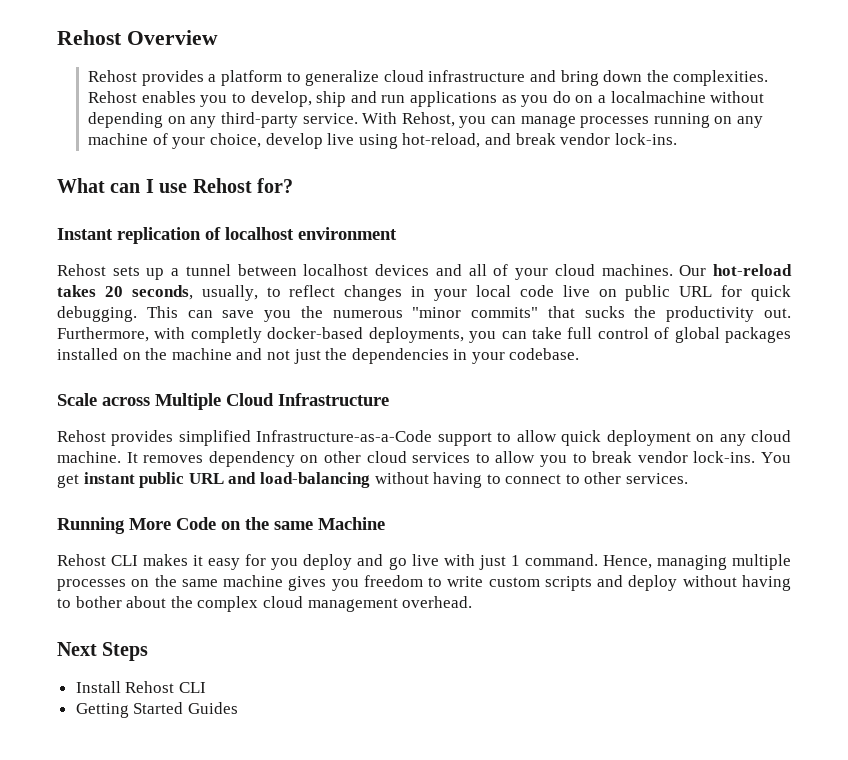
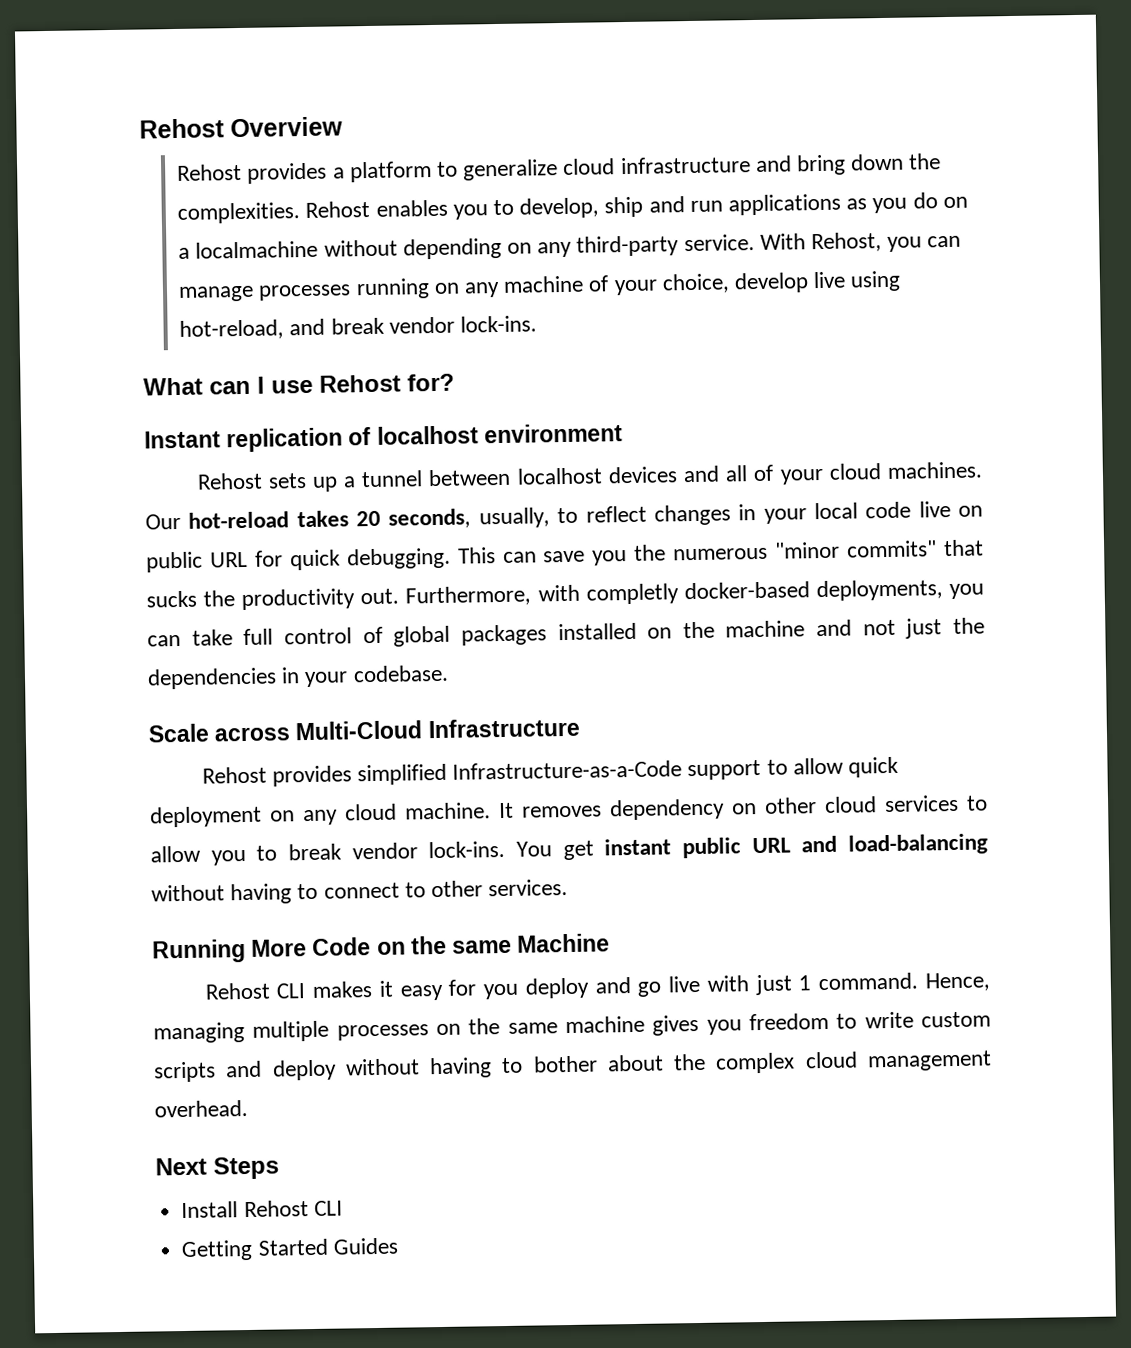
- Scale across Multiple Cloud Infrastructure
+ Scale across Multi-Cloud Infrastructure

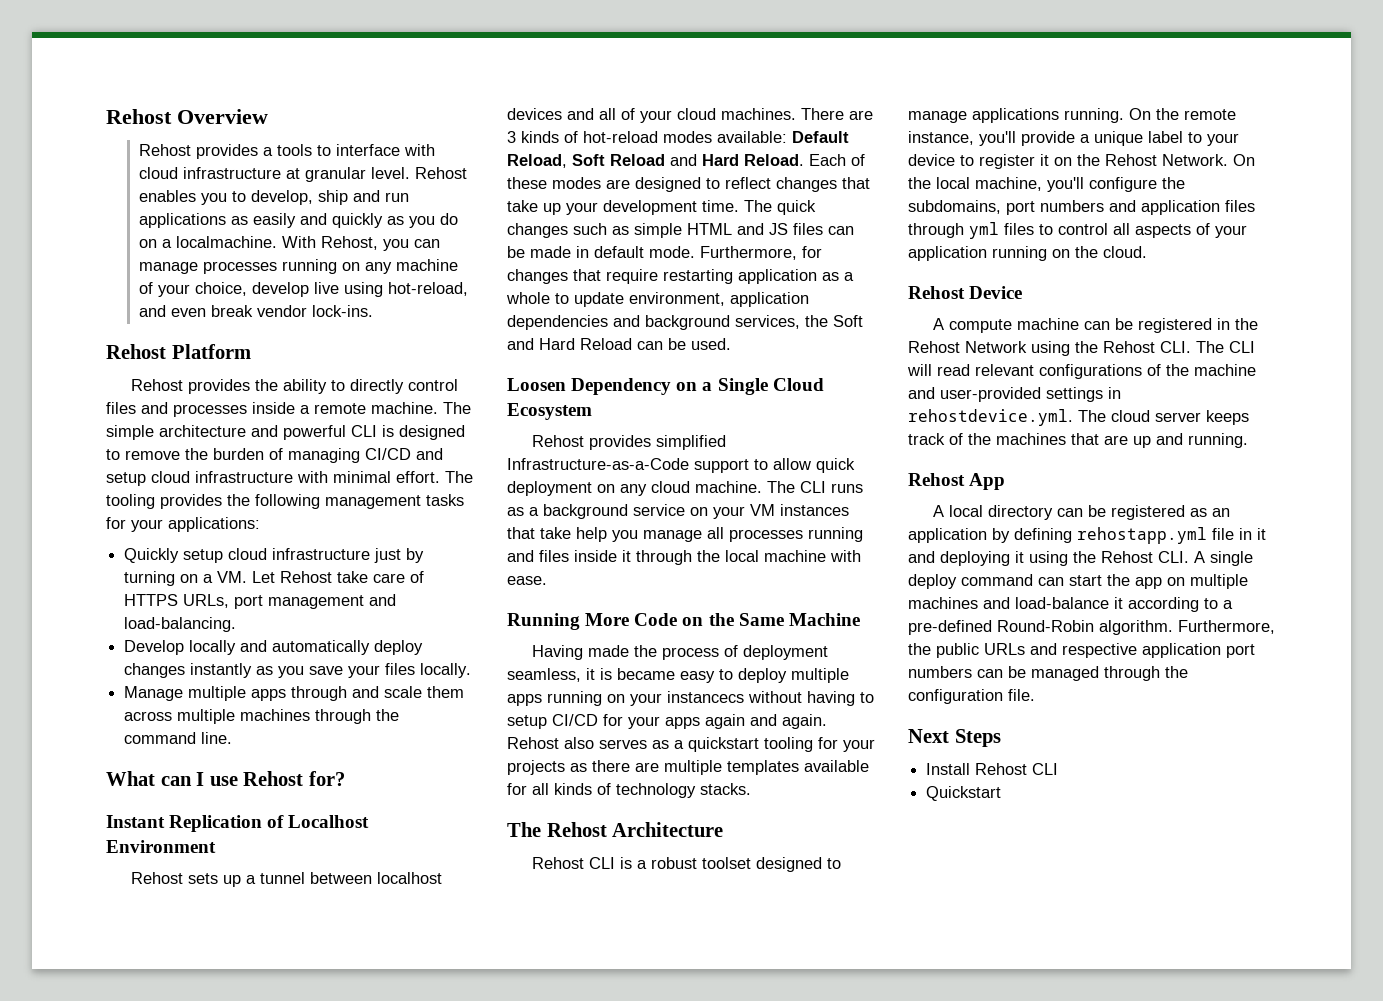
- Rehost provides a platform to generalize cloud infrastructure and bring down the complexities.
+ Rehost provides a tools to interface with cloud infrastructure at granular level.
- Rehost enables you to develop, ship and run applications as you do on a localmachine without depending on any third-party service.
+ Rehost enables you to develop, ship and run applications as easily and quickly as you do on a localmachine.
- With Rehost, you can manage processes running on any machine of your choice, develop live using hot-reload, and break vendor lock-ins.
+ With Rehost, you can manage processes running on any machine of your choice, develop live using hot-reload, and even break vendor lock-ins.
+ Rehost Platform
+ Rehost provides the ability to directly control files and processes inside a remote machine. The simple architecture and powerful CLI is designed to remove the burden of managing CI/CD and setup cloud infrastructure with minimal effort. The tooling provides the following management tasks for your applications:
+ Quickly setup cloud infrastructure just by turning on a VM. Let Rehost take care of HTTPS URLs, port management and load-balancing.
+ Develop locally and automatically deploy changes instantly as you save your files locally.
+ Manage multiple apps through and scale them across multiple machines through the command line.
- Instant replication of localhost environment
+ Instant Replication of Localhost Environment
- Our hot-reload takes 20 seconds, usually, to reflect changes in your local code live on public URL for quick debugging. This can save you the numerous "minor commits" that sucks the productivity out. Furthermore, with completly docker-based deployments, you can take full control of global packages installed on the machine and not just the dependencies in your codebase.
- Scale across Multi-Cloud Infrastructure
+ There are 3 kinds of hot-reload modes available: Default Reload, Soft Reload and Hard Reload. Each of these modes are designed to reflect changes that take up your development time. The quick changes such as simple HTML and JS files can be made in default mode. Furthermore, for changes that require restarting application as a whole to update environment, application dependencies and background services, the Soft and Hard Reload can be used.
+ Loosen Dependency on a Single Cloud Ecosystem
- It removes dependency on other cloud services to allow you to break vendor lock-ins. You get instant public URL and load-balancing without having to connect to other services.
+ The CLI runs as a background service on your VM instances that take help you manage all processes running and files inside it through the local machine with ease.
- Running More Code on the same Machine
+ Running More Code on the Same Machine
- Rehost CLI makes it easy for you deploy and go live with just 1 command. Hence, managing multiple processes on the same machine gives you freedom to write custom scripts and deploy without having to bother about the complex cloud management overhead.
+ Having made the process of deployment seamless, it is became easy to deploy multiple apps running on your instancecs without having to setup CI/CD for your apps again and again. Rehost also serves as a quickstart tooling for your projects as there are multiple templates available for all kinds of technology stacks.
+ The Rehost Architecture
+ Rehost CLI is a robust toolset designed to manage applications running. On the remote instance, you'll provide a unique label to your device to register it on the Rehost Network. On the local machine, you'll configure the subdomains, port numbers and application files through yml files to control all aspects of your application running on the cloud.
+ Rehost Device
+ A compute machine can be registered in the Rehost Network using the Rehost CLI. The CLI will read relevant configurations of the machine and user-provided settings in rehostdevice.yml. The cloud server keeps track of the machines that are up and running.
+ Rehost App
+ A local directory can be registered as an application by defining rehostapp.yml file in it and deploying it using the Rehost CLI. A single deploy command can start the app on multiple machines and load-balance it according to a pre-defined Round-Robin algorithm. Furthermore, the public URLs and respective application port numbers can be managed through the configuration file.
- Getting Started Guides
+ Quickstart

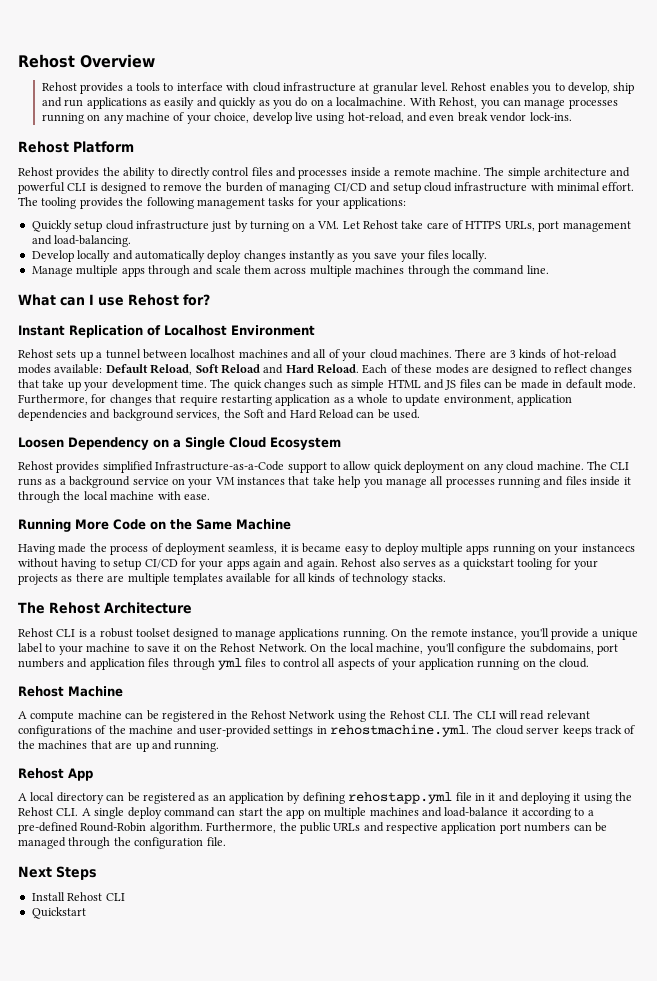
- Rehost sets up a tunnel between localhost devices and all of your cloud machines.
+ Rehost sets up a tunnel between localhost machines and all of your cloud machines.
- On the remote instance, you'll provide a unique label to your device to register it on the Rehost Network.
+ On the remote instance, you'll provide a unique label to your machine to save it on the Rehost Network.
- Rehost Device
+ Rehost Machine
- A compute machine can be registered in the Rehost Network using the Rehost CLI. The CLI will read relevant configurations of the machine and user-provided settings in rehostdevice.yml. The cloud server keeps track of the machines that are up and running.
+ A compute machine can be registered in the Rehost Network using the Rehost CLI. The CLI will read relevant configurations of the machine and user-provided settings in rehostmachine.yml. The cloud server keeps track of the machines that are up and running.

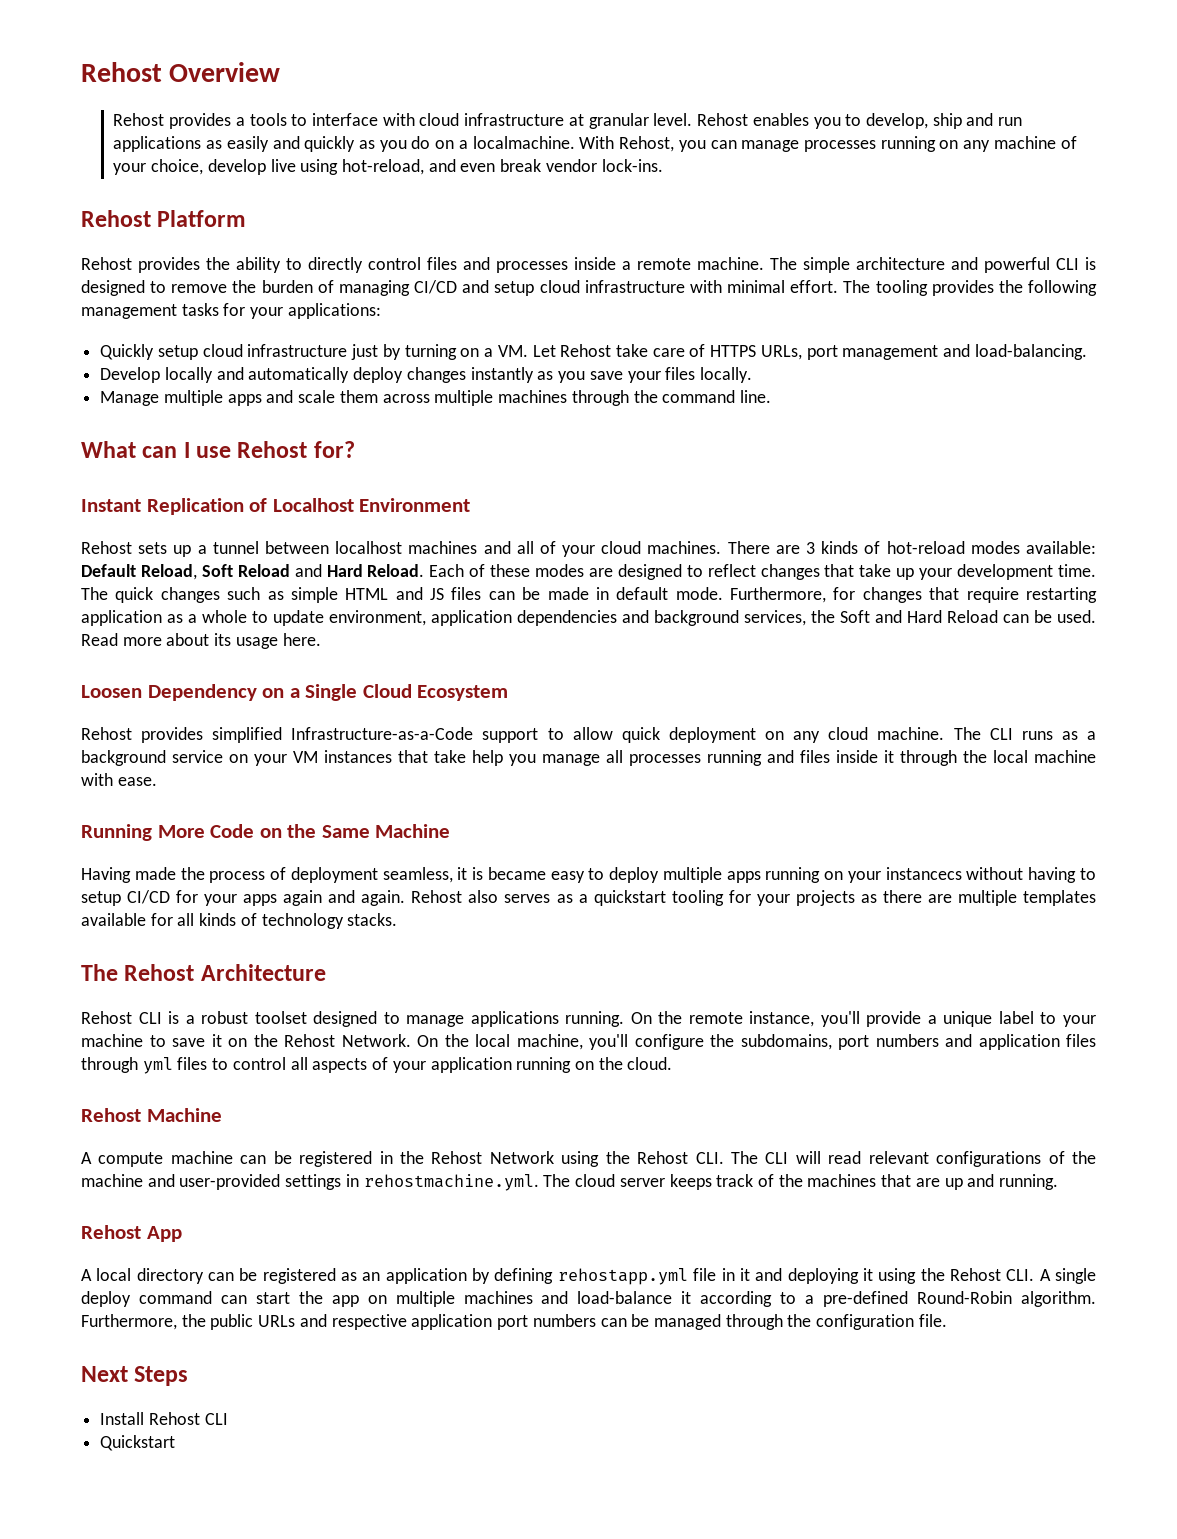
- Manage multiple apps through and scale them across multiple machines through the command line.
+ Manage multiple apps and scale them across multiple machines through the command line.
+ Read more about its usage here.

